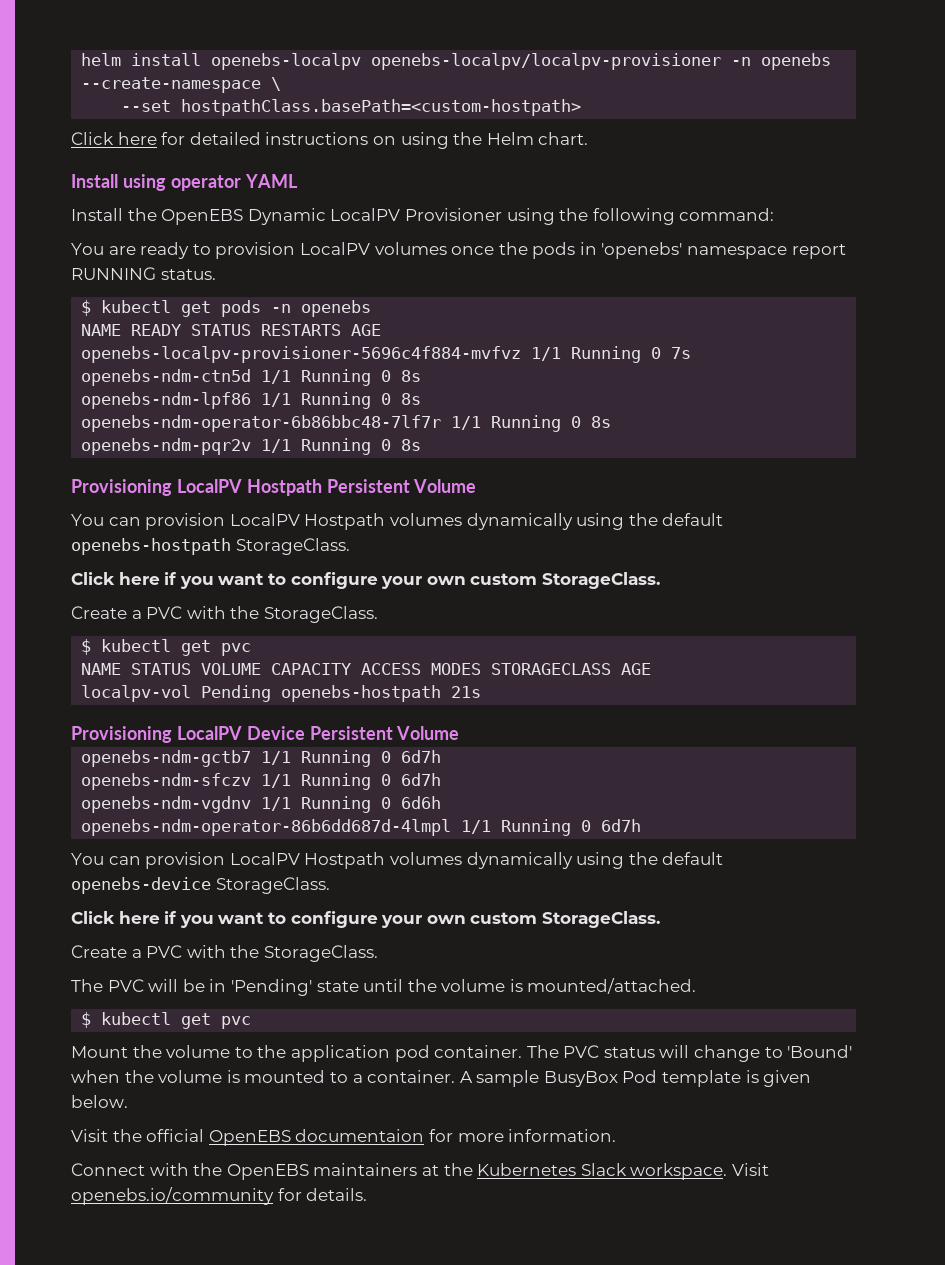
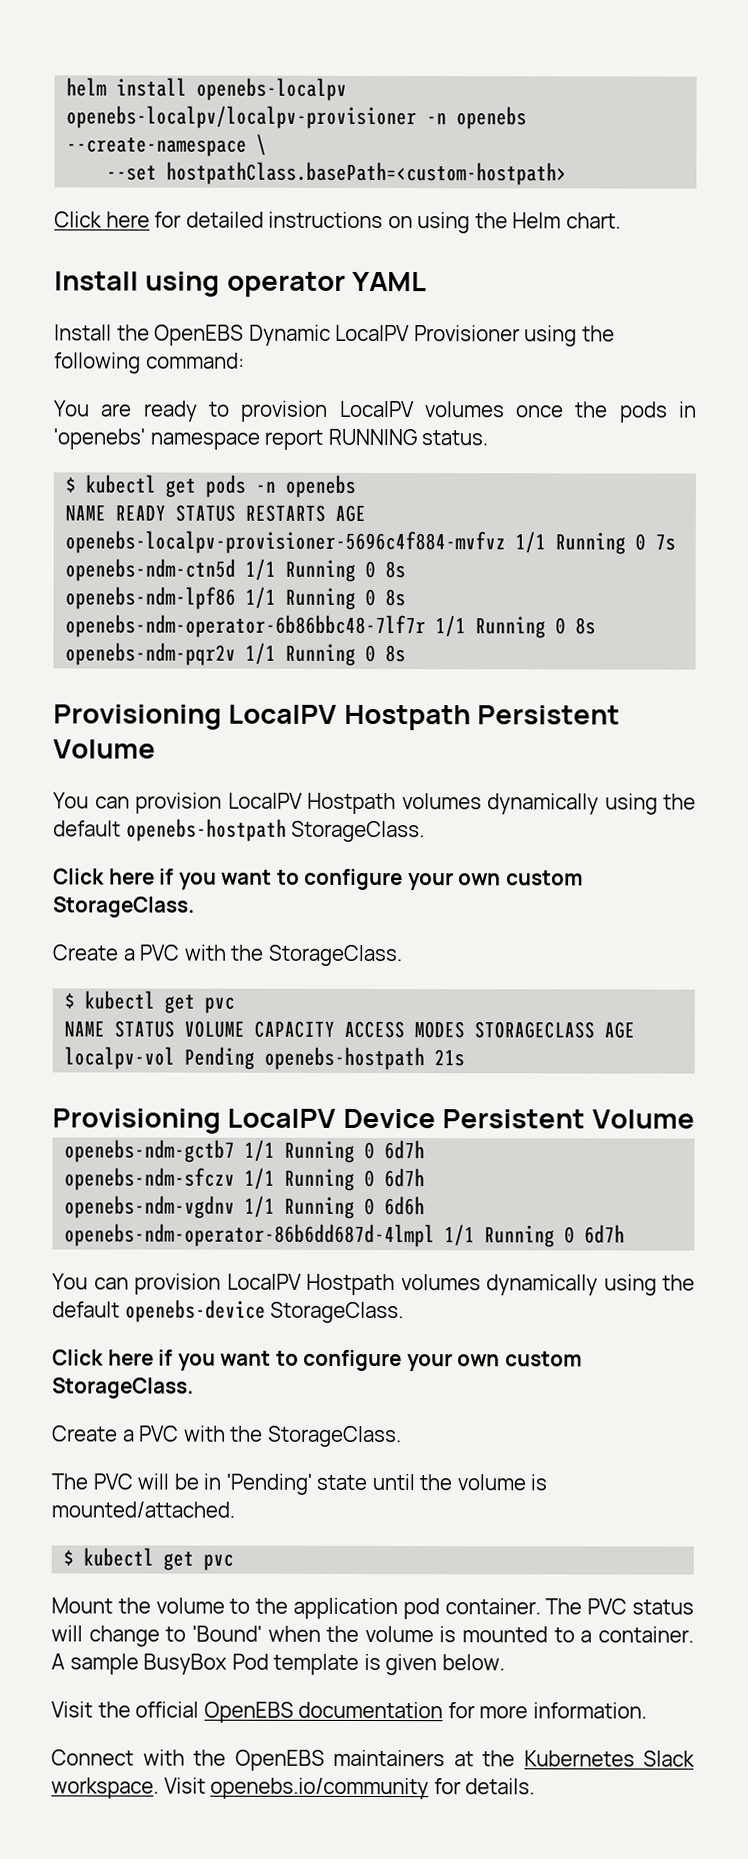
- Visit the official OpenEBS documentaion for more information.
+ Visit the official OpenEBS documentation for more information.

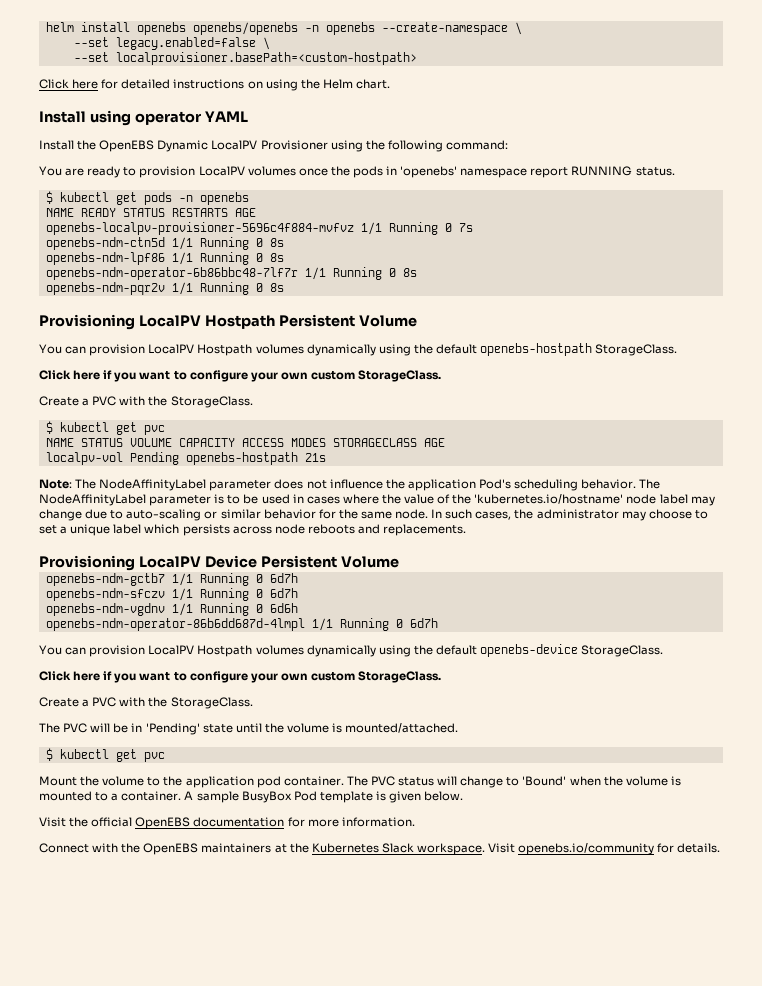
- helm install openebs-localpv openebs-localpv/localpv-provisioner -n openebs --create-namespace \
+ helm install openebs openebs/openebs -n openebs --create-namespace \
- --set hostpathClass.basePath=<custom-hostpath>
+ --set legacy.enabled=false \
+ --set localprovisioner.basePath=<custom-hostpath>
+ Note: The NodeAffinityLabel parameter does not influence the application Pod's scheduling behavior. The NodeAffinityLabel parameter is to be used in cases where the value of the 'kubernetes.io/hostname' node label may change due to auto-scaling or similar behavior for the same node. In such cases, the administrator may choose to set a unique label which persists across node reboots and replacements.

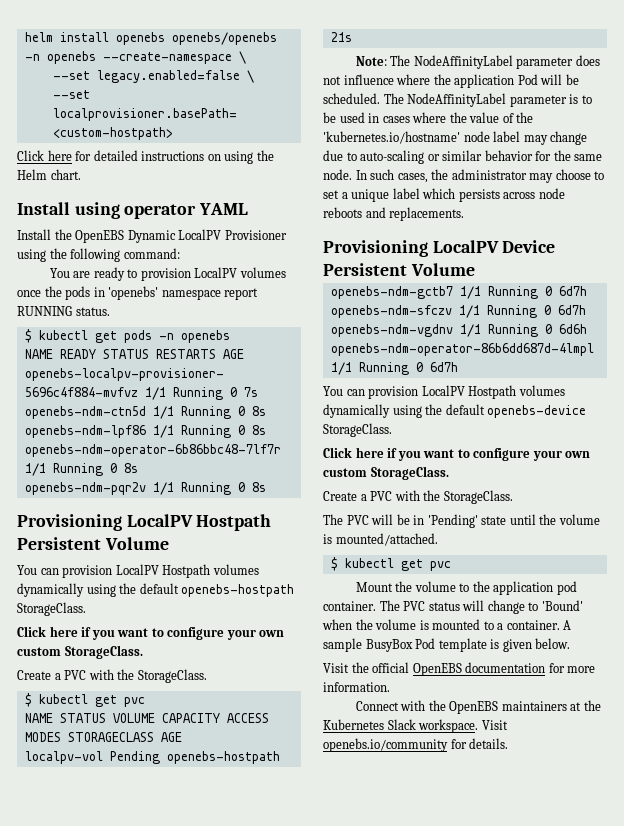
- Note: The NodeAffinityLabel parameter does not influence the application Pod's scheduling behavior.
+ Note: The NodeAffinityLabel parameter does not influence where the application Pod will be scheduled.

